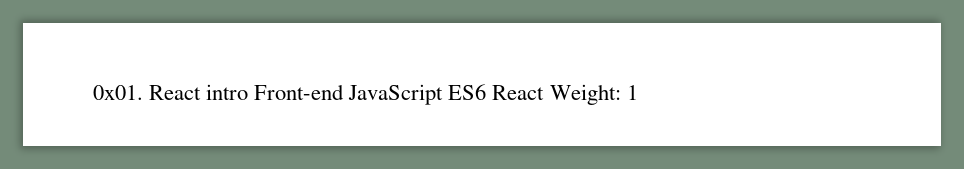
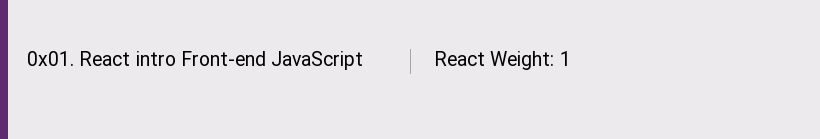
- React intro Front-end JavaScript ES6 React Weight: 1
+ React intro Front-end JavaScript React Weight: 1

